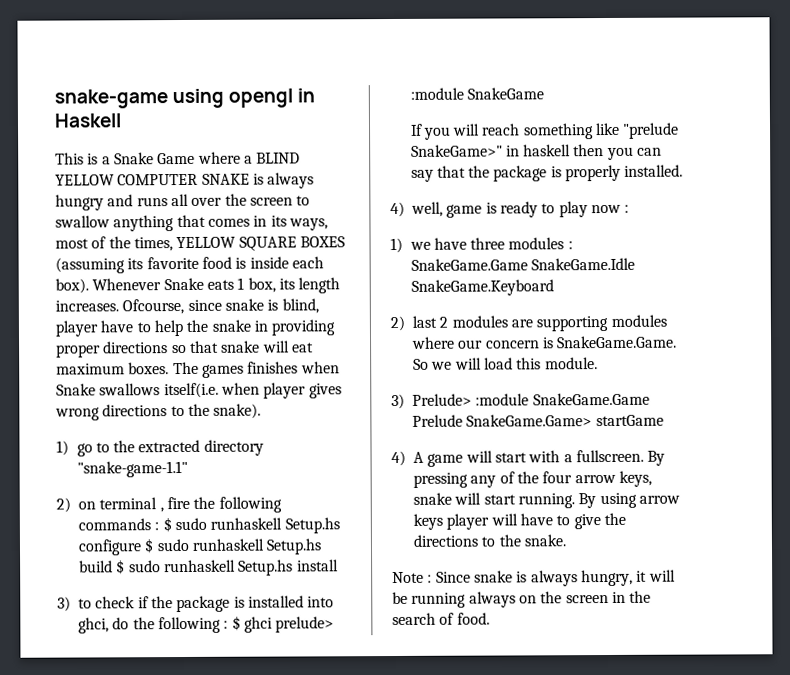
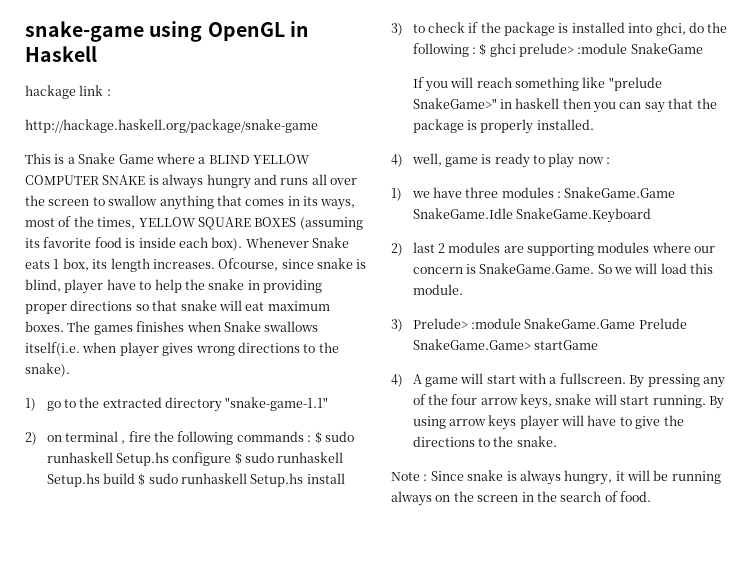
- snake-game using opengl in Haskell
+ snake-game using OpenGL in Haskell
+ hackage link :
+ http://hackage.haskell.org/package/snake-game

